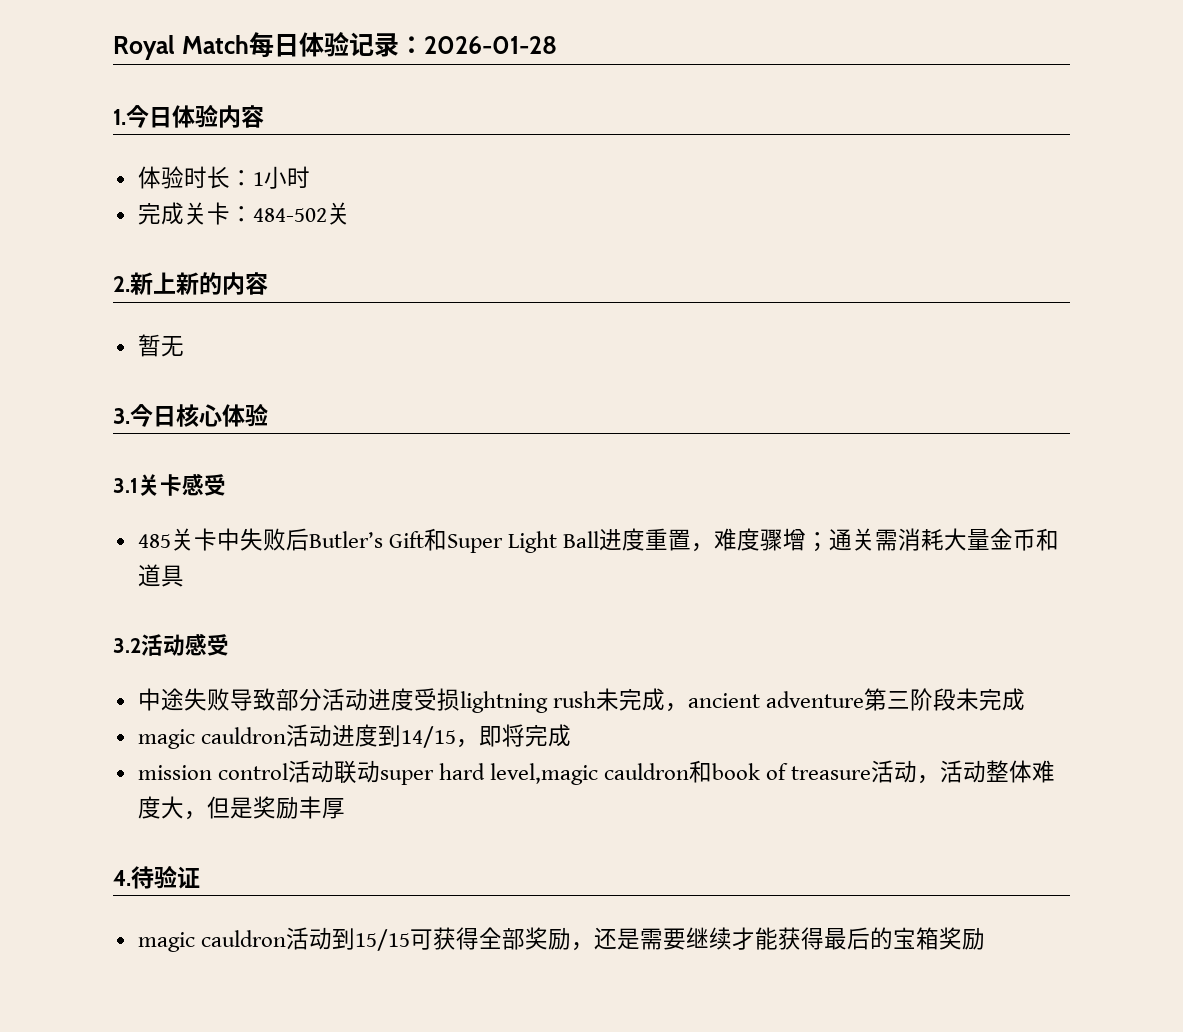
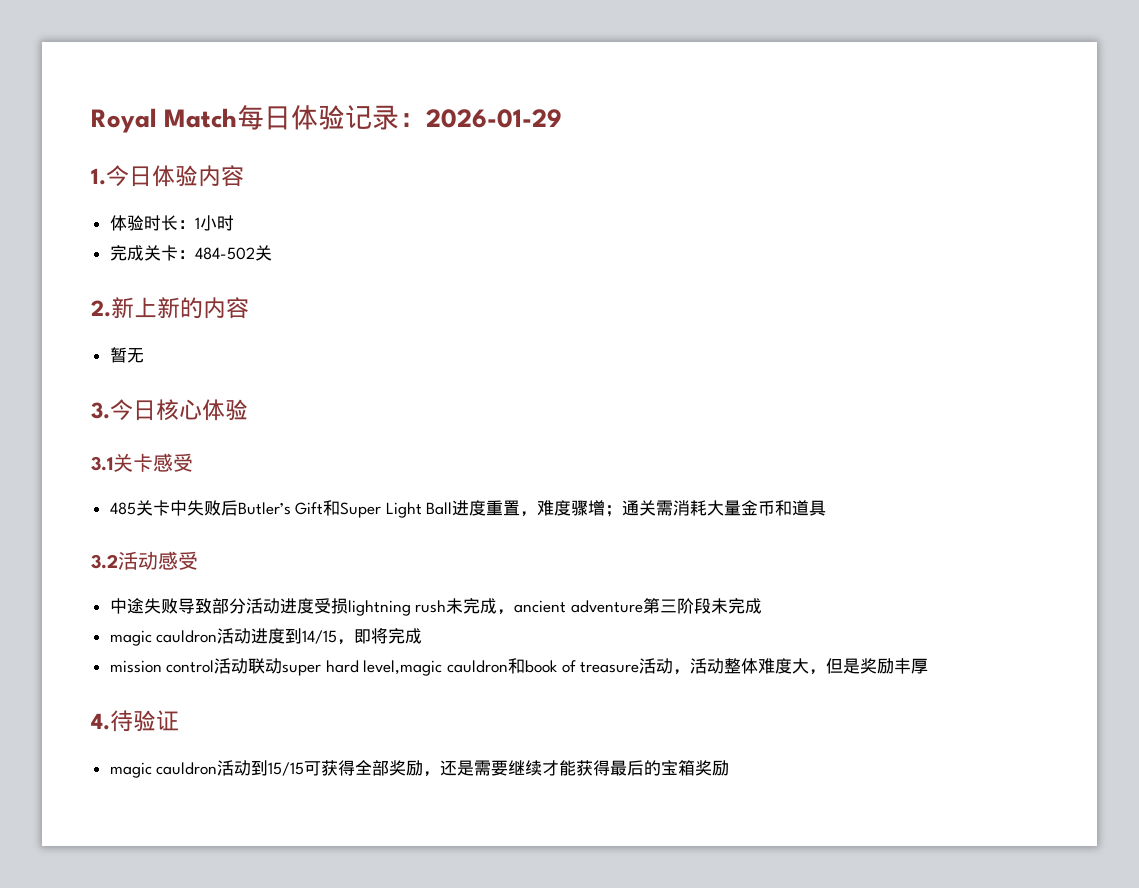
- Royal Match每日体验记录：2026-01-28
+ Royal Match每日体验记录：2026-01-29

